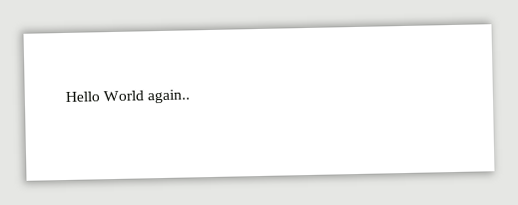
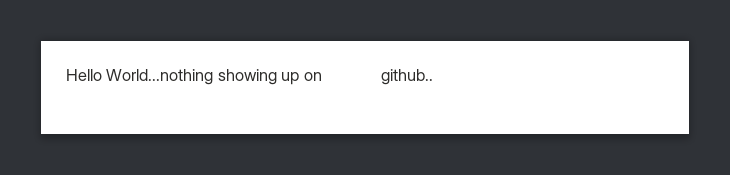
- Hello World again..
+ Hello World...nothing showing up on github..

